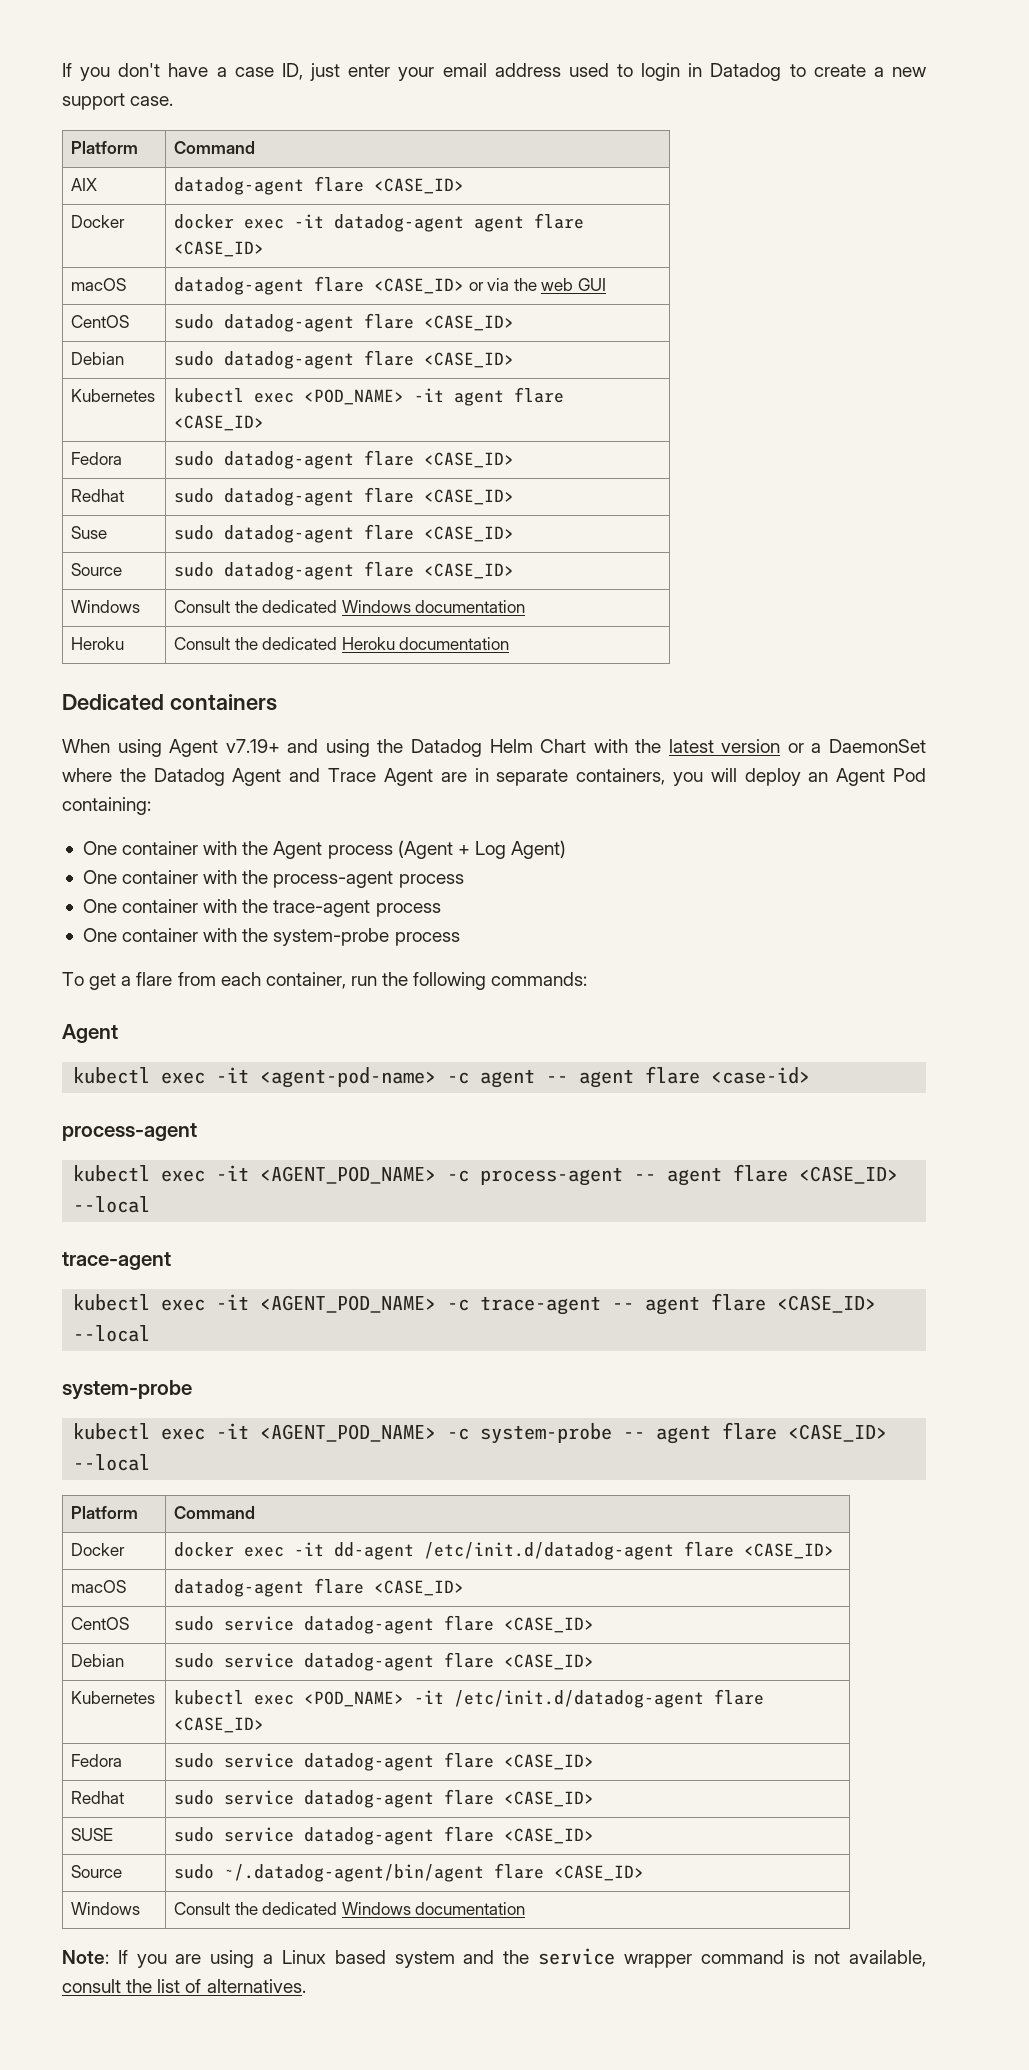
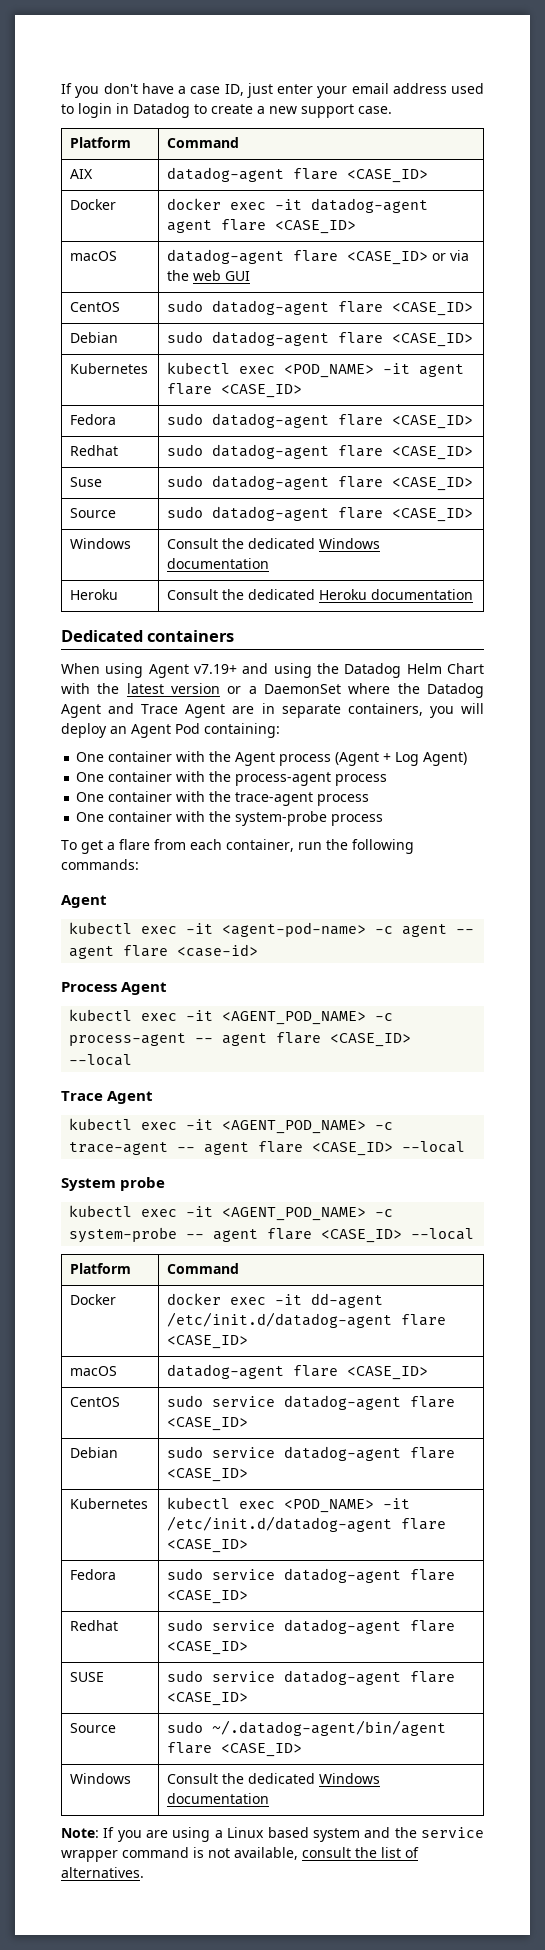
  kubectl exec -it <agent-pod-name> -c agent -- agent flare <case-id>
- process-agent
+ Process Agent
  kubectl exec -it <AGENT_POD_NAME> -c process-agent -- agent flare <CASE_ID> --local
- trace-agent
+ Trace Agent
  kubectl exec -it <AGENT_POD_NAME> -c trace-agent -- agent flare <CASE_ID> --local
- system-probe
+ System probe

